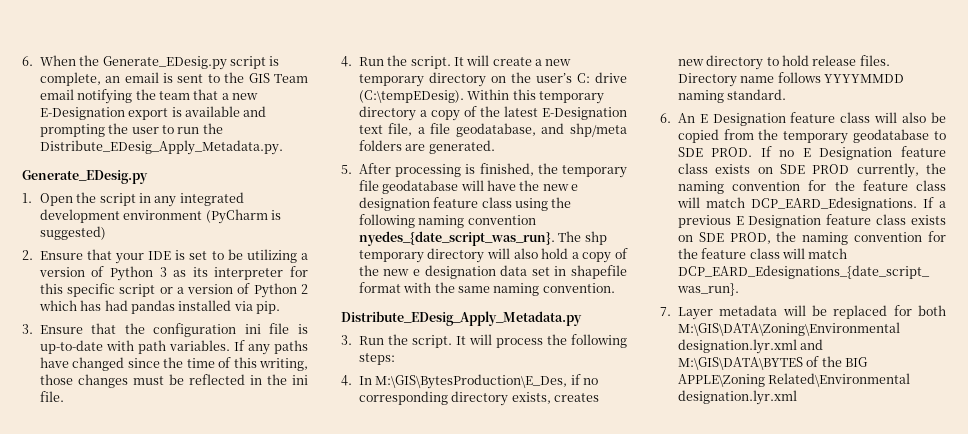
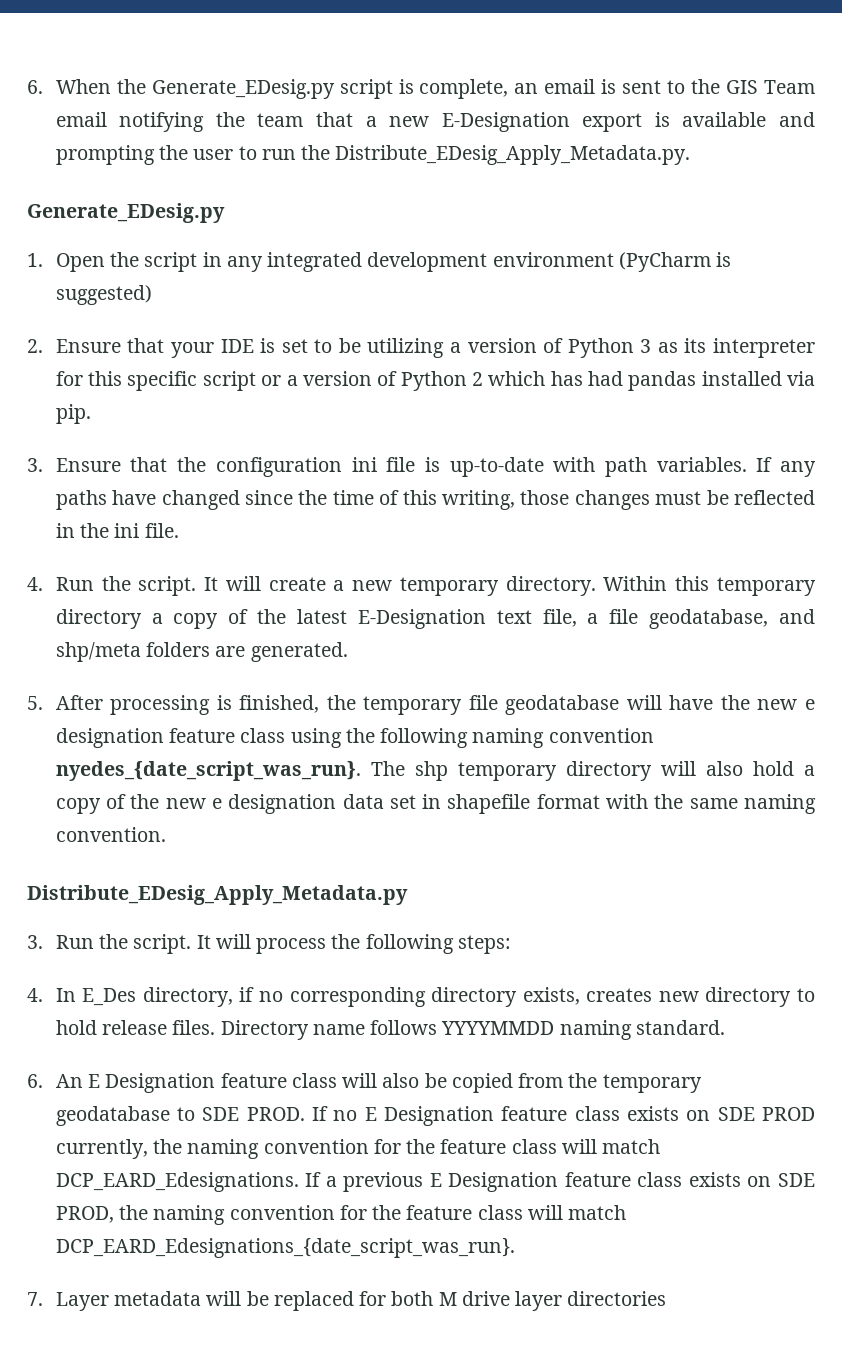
- It will create a new temporary directory on the user’s C: drive (C:\tempEDesig).
+ It will create a new temporary directory.
- 4. In M:\GIS\BytesProduction\E_Des, if no corresponding directory exists, creates new directory to hold release files.
+ 4. In E_Des directory, if no corresponding directory exists, creates new directory to hold release files.
- 7. Layer metadata will be replaced for both M:\GIS\DATA\Zoning\Environmental designation.lyr.xml and M:\GIS\DATA\BYTES of the BIG APPLE\Zoning Related\Environmental designation.lyr.xml
+ 7. Layer metadata will be replaced for both M drive layer directories

